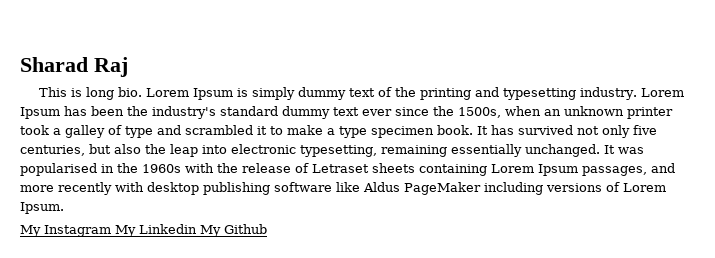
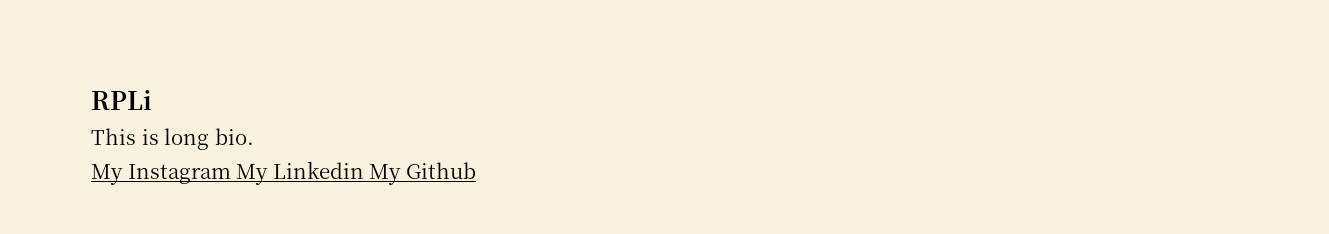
- Sharad Raj
+ RPLi
- Lorem Ipsum is simply dummy text of the printing and typesetting industry. Lorem Ipsum has been the industry's standard dummy text ever since the 1500s, when an unknown printer took a galley of type and scrambled it to make a type specimen book. It has survived not only five centuries, but also the leap into electronic typesetting, remaining essentially unchanged. It was popularised in the 1960s with the release of Letraset sheets containing Lorem Ipsum passages, and more recently with desktop publishing software like Aldus PageMaker including versions of Lorem Ipsum.

